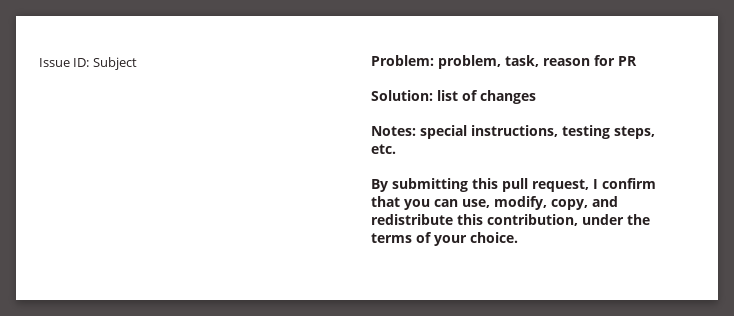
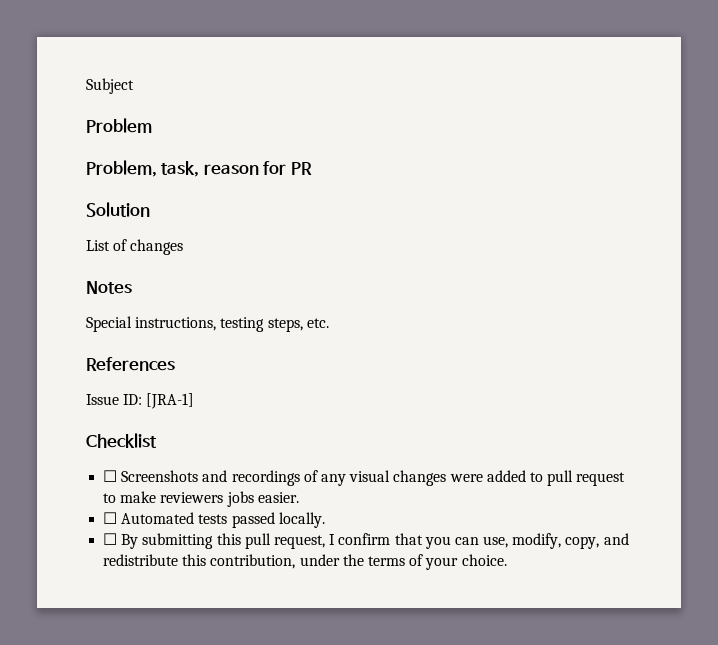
- Issue ID: Subject
+ Subject
- Problem: problem, task, reason for PR
+ Problem
+ Problem, task, reason for PR
- Solution: list of changes
+ Solution
+ List of changes
- Notes: special instructions, testing steps, etc.
+ Notes
+ Special instructions, testing steps, etc.
- By submitting this pull request, I confirm that you can use, modify, copy, and redistribute this contribution, under the terms of your choice.
+ References
+ Issue ID: [JRA-1]
+ Checklist
+ ☐ Screenshots and recordings of any visual changes were added to pull request to make reviewers jobs easier.
+ ☐ Automated tests passed locally.
+ ☐ By submitting this pull request, I confirm that you can use, modify, copy, and redistribute this contribution, under the terms of your choice.

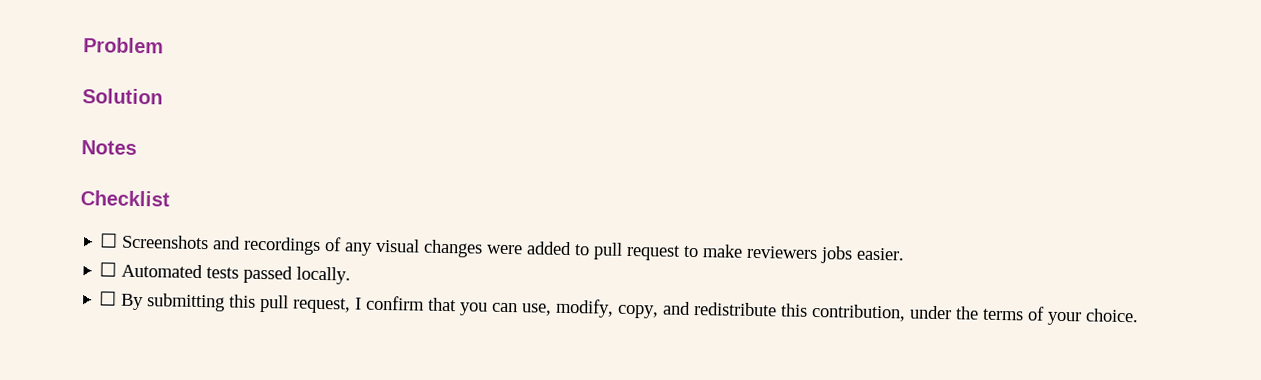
- Subject
- Problem, task, reason for PR
  Solution
- List of changes
  Notes
- Special instructions, testing steps, etc.
- References
- Issue ID: [JRA-1]

